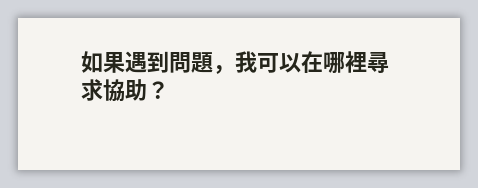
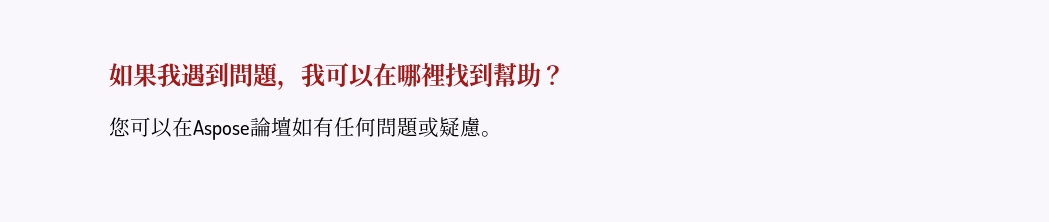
- 如果遇到問題，我可以在哪裡尋求協助？
+ 如果我遇到問題，我可以在哪裡找到幫助？
+ 您可以在Aspose論壇如有任何問題或疑慮。

